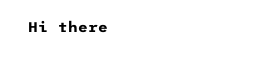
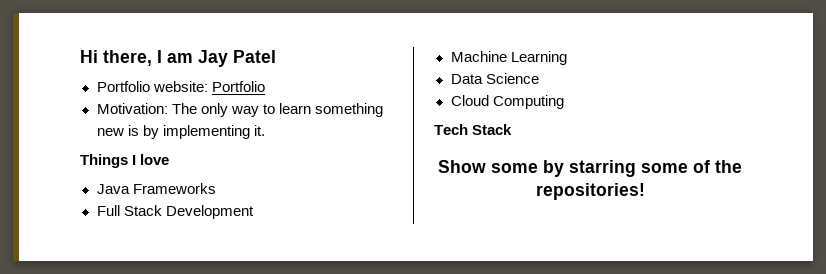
- Hi there
+ Hi there, I am Jay Patel
+ Portfolio website: Portfolio
+ Motivation: The only way to learn something new is by implementing it.
+ Things I love
+ Java Frameworks
+ Full Stack Development
+ Machine Learning
+ Data Science
+ Cloud Computing
+ Tech Stack
+ Show some by starring some of the repositories!

